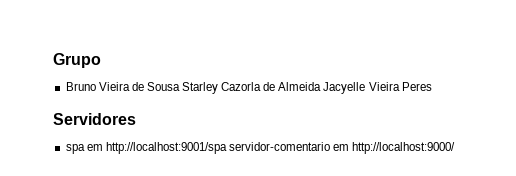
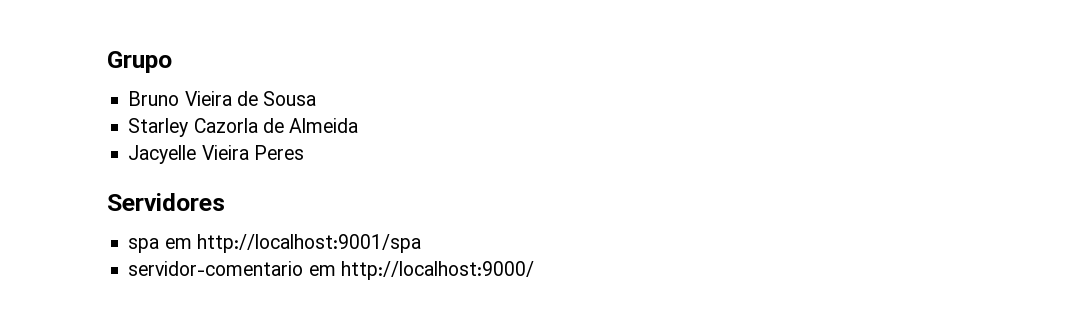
- Bruno Vieira de Sousa Starley Cazorla de Almeida Jacyelle Vieira Peres
+ Bruno Vieira de Sousa
+ Starley Cazorla de Almeida
+ Jacyelle Vieira Peres
- spa em http://localhost:9001/spa servidor-comentario em http://localhost:9000/
+ spa em http://localhost:9001/spa
+ servidor-comentario em http://localhost:9000/

